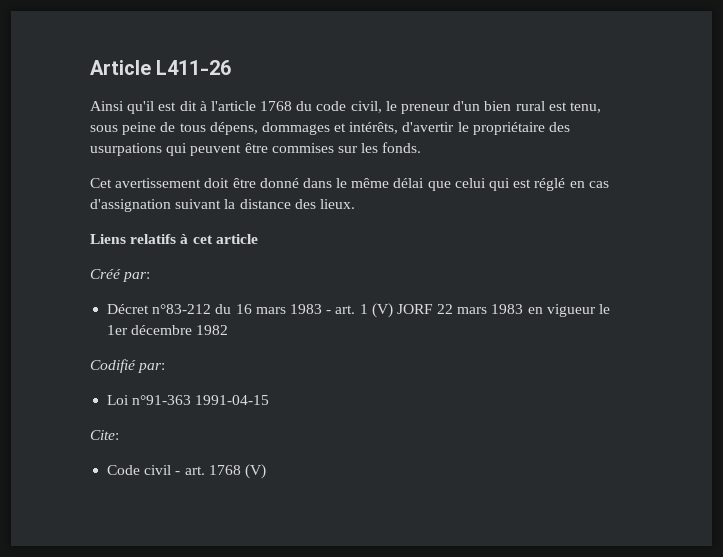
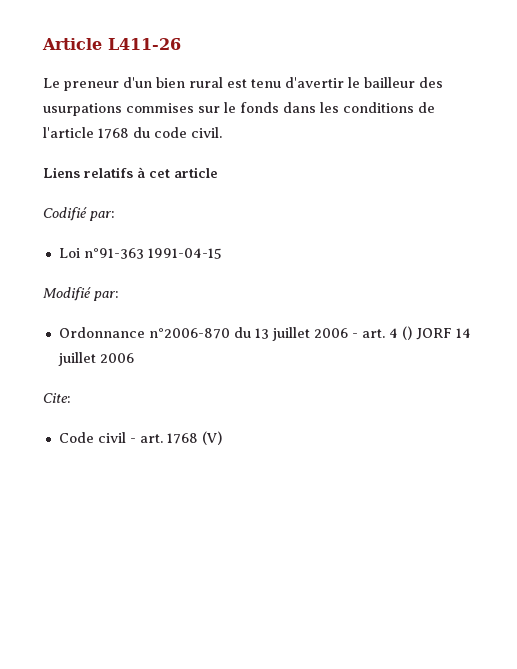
- Ainsi qu'il est dit à l'article 1768 du code civil, le preneur d'un bien rural est tenu, sous peine de tous dépens, dommages et intérêts, d'avertir le propriétaire des usurpations qui peuvent être commises sur les fonds.
- Cet avertissement doit être donné dans le même délai que celui qui est réglé en cas d'assignation suivant la distance des lieux.
+ Le preneur d'un bien rural est tenu d'avertir le bailleur des usurpations commises sur le fonds dans les conditions de l'article 1768 du code civil.
- Créé par:
- Décret n°83-212 du 16 mars 1983 - art. 1 (V) JORF 22 mars 1983 en vigueur le 1er décembre 1982
+ Modifié par:
+ Ordonnance n°2006-870 du 13 juillet 2006 - art. 4 () JORF 14 juillet 2006

